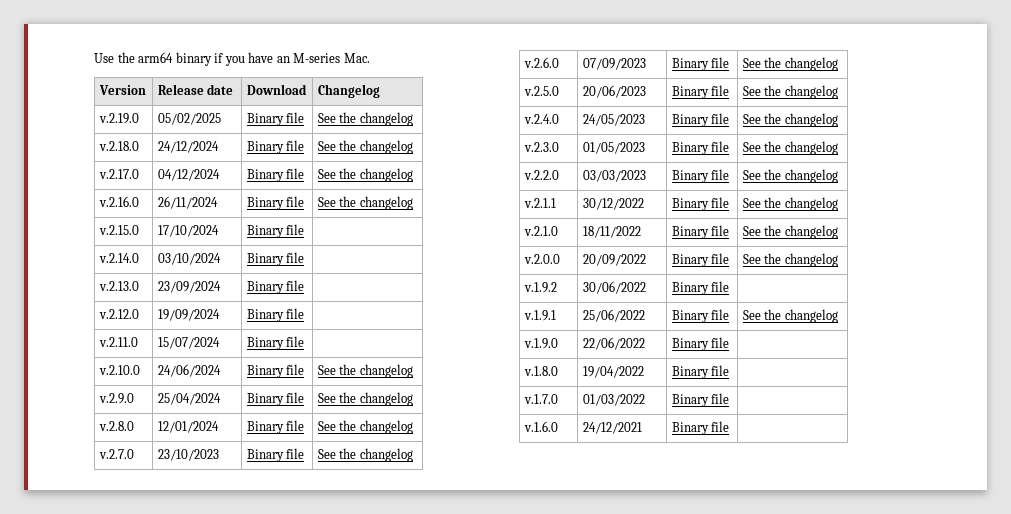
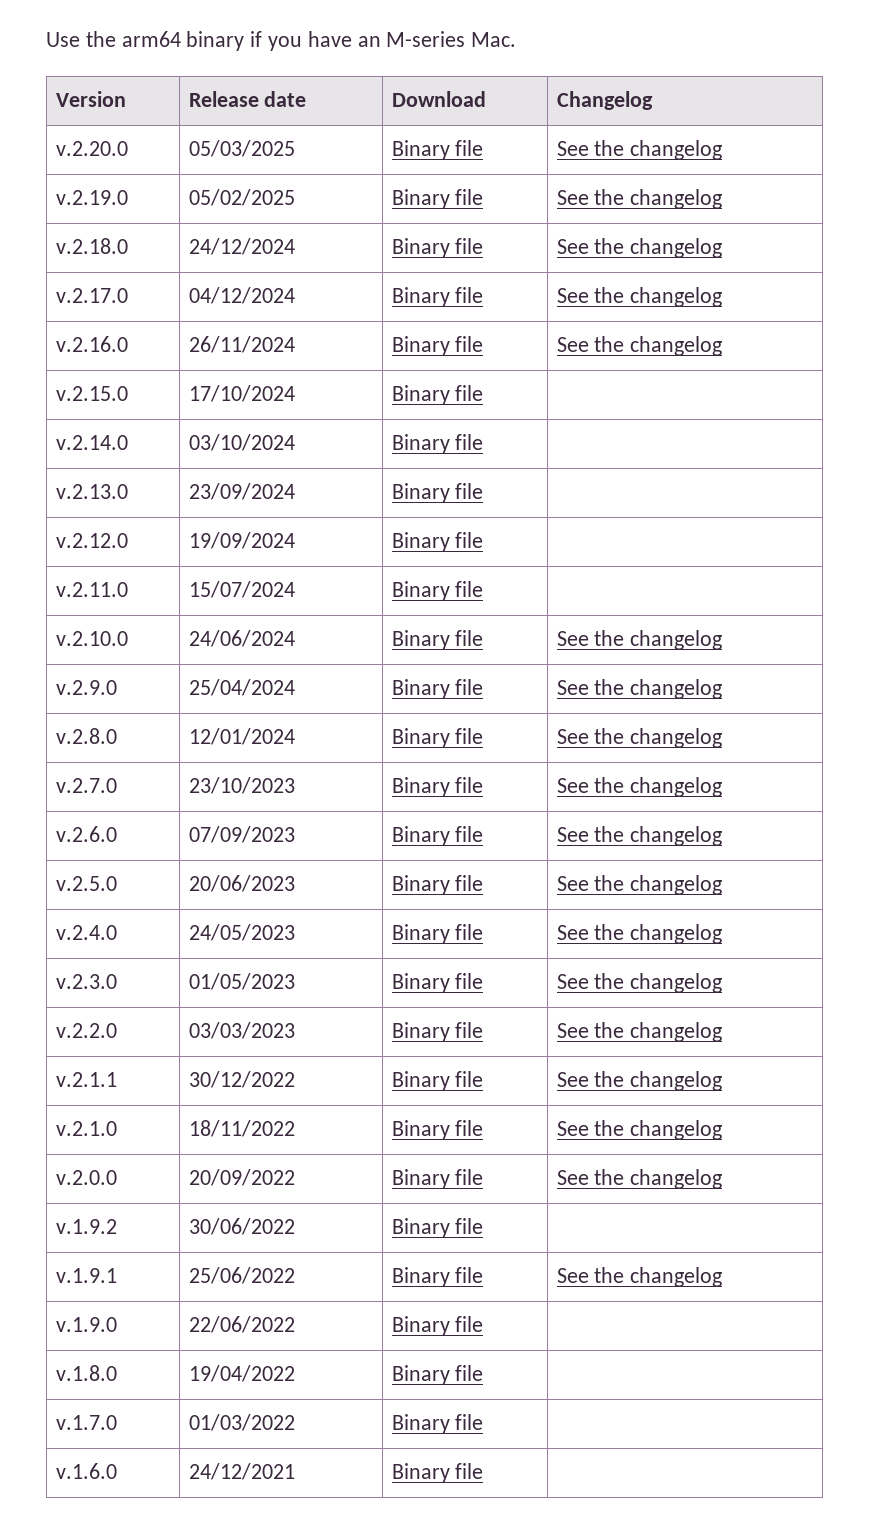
+ v.2.20.0 | 05/03/2025 | Binary file | See the changelog

